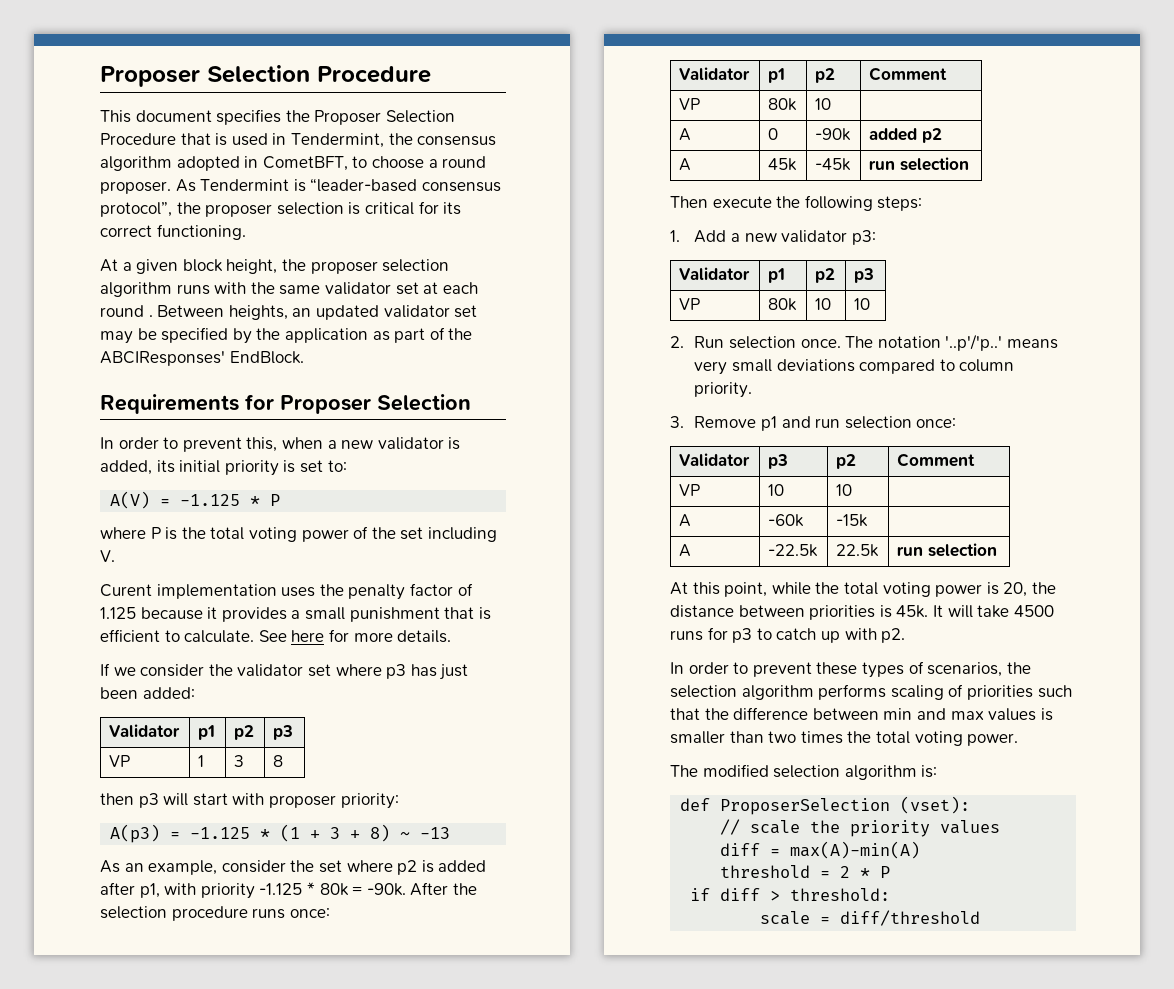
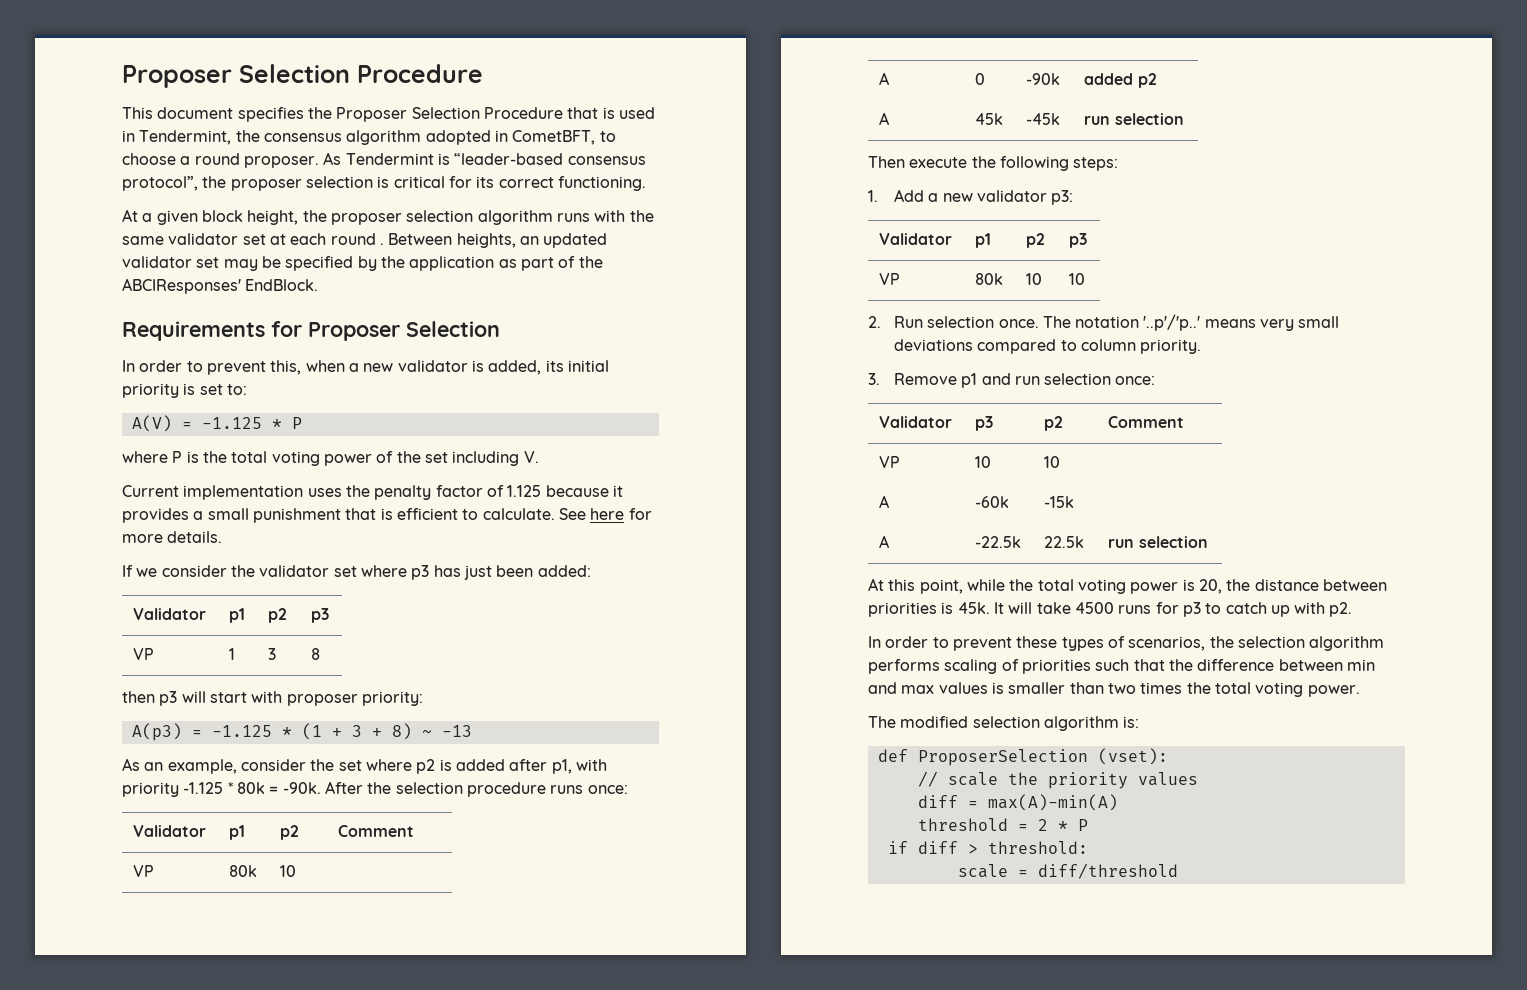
- Curent implementation uses the penalty factor of 1.125 because it provides a small punishment that is efficient to calculate.
+ Current implementation uses the penalty factor of 1.125 because it provides a small punishment that is efficient to calculate.

